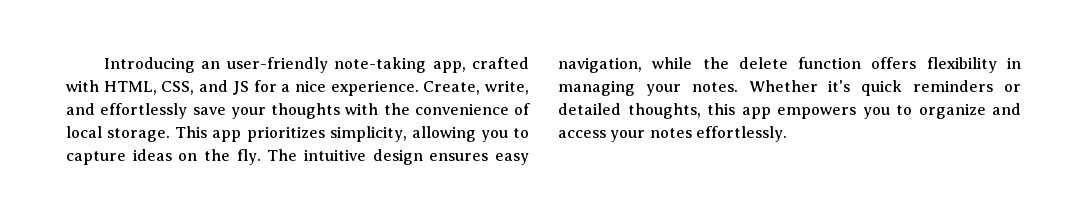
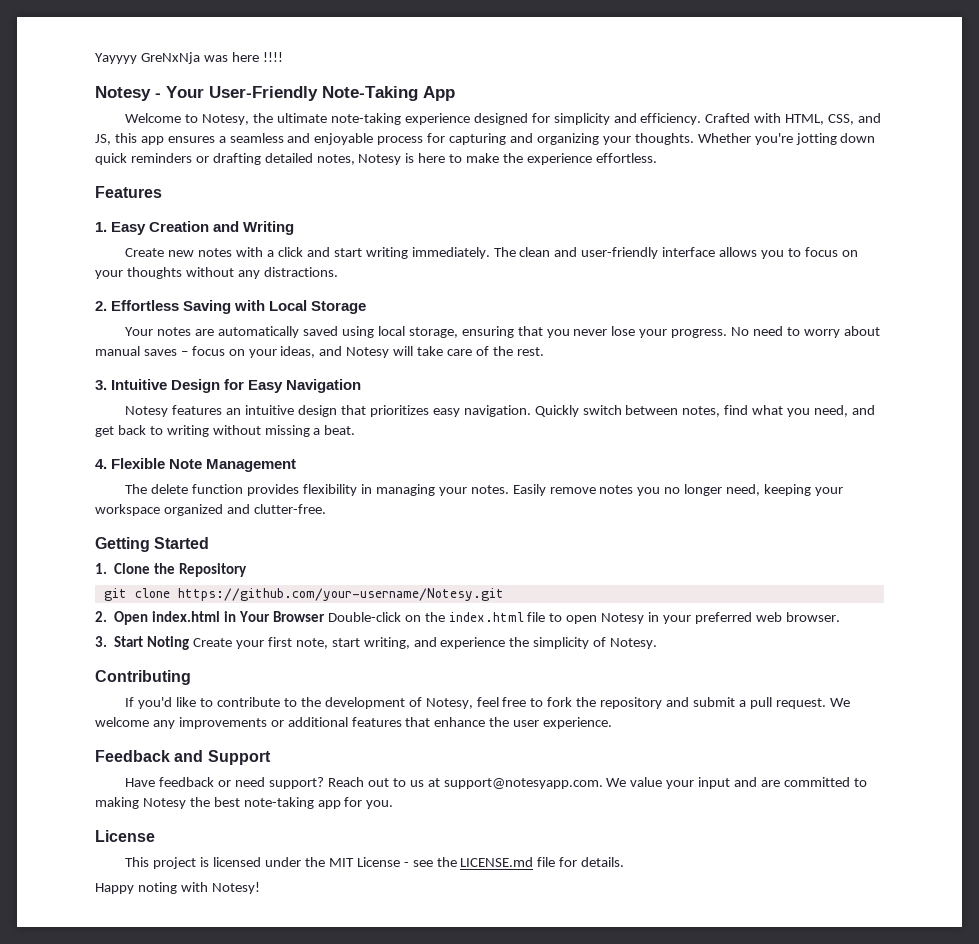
- Introducing an user-friendly note-taking app, crafted with HTML, CSS, and JS for a nice experience. Create, write, and effortlessly save your thoughts with the convenience of local storage. This app prioritizes simplicity, allowing you to capture ideas on the fly. The intuitive design ensures easy navigation, while the delete function offers flexibility in managing your notes.
+ Yayyyy GreNxNja was here !!!!
+ Notesy - Your User-Friendly Note-Taking App
+ Welcome to Notesy, the ultimate note-taking experience designed for simplicity and efficiency. Crafted with HTML, CSS, and JS, this app ensures a seamless and enjoyable process for capturing and organizing your thoughts. Whether you're jotting down quick reminders or drafting detailed notes, Notesy is here to make the experience effortless.
+ Features
+ 1. Easy Creation and Writing
+ Create new notes with a click and start writing immediately. The clean and user-friendly interface allows you to focus on your thoughts without any distractions.
+ 2. Effortless Saving with Local Storage
+ Your notes are automatically saved using local storage, ensuring that you never lose your progress. No need to worry about manual saves – focus on your ideas, and Notesy will take care of the rest.
+ 3. Intuitive Design for Easy Navigation
+ Notesy features an intuitive design that prioritizes easy navigation. Quickly switch between notes, find what you need, and get back to writing without missing a beat.
+ 4. Flexible Note Management
+ The delete function provides flexibility in managing your notes.
- Whether it's quick reminders or detailed thoughts, this app empowers you to organize and access your notes effortlessly.
+ Easily remove notes you no longer need, keeping your workspace organized and clutter-free.
+ Getting Started
+ 1. Clone the Repository
+ git clone https://github.com/your-username/Notesy.git
+ 2. Open index.html in Your Browser Double-click on the index.html file to open Notesy in your preferred web browser.
+ 3. Start Noting Create your first note, start writing, and experience the simplicity of Notesy.
+ Contributing
+ If you'd like to contribute to the development of Notesy, feel free to fork the repository and submit a pull request. We welcome any improvements or additional features that enhance the user experience.
+ Feedback and Support
+ Have feedback or need support? Reach out to us at support@notesyapp.com. We value your input and are committed to making Notesy the best note-taking app for you.
+ License
+ This project is licensed under the MIT License - see the LICENSE.md file for details.
+ Happy noting with Notesy!

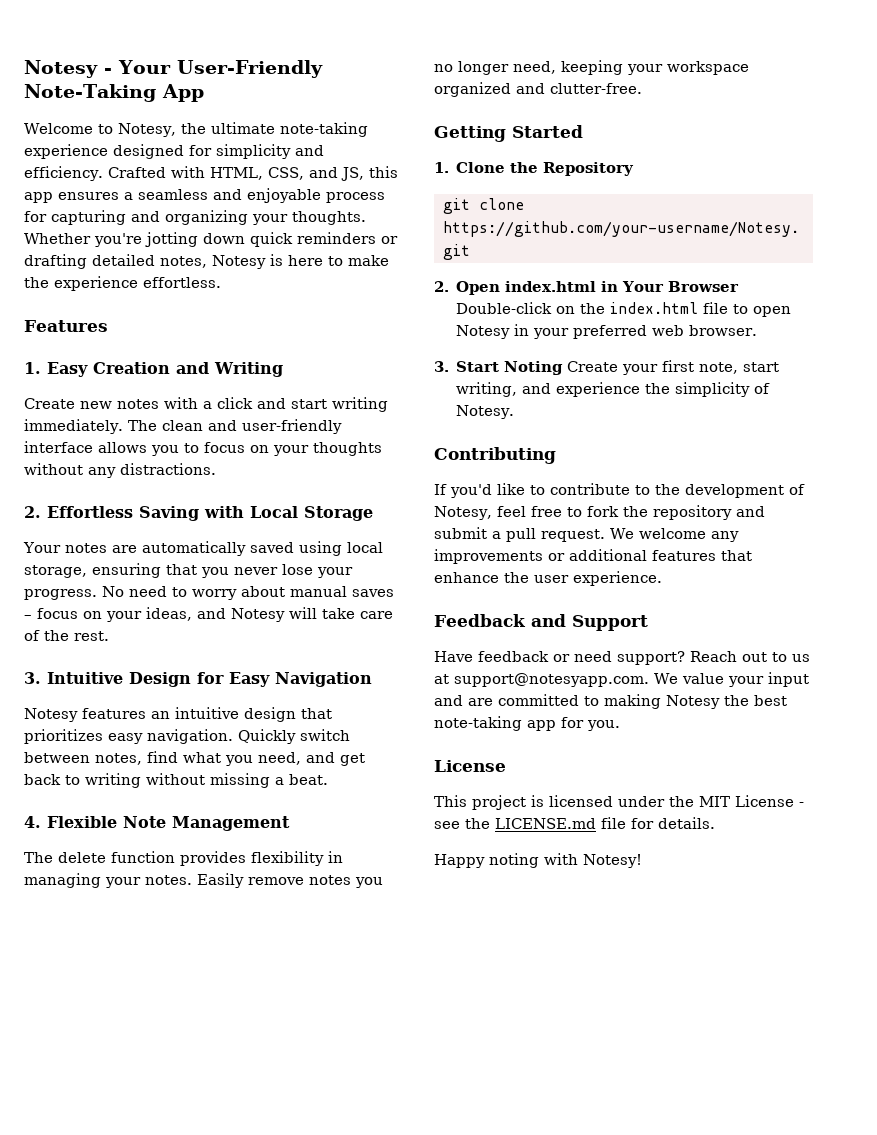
- Yayyyy GreNxNja was here !!!!

